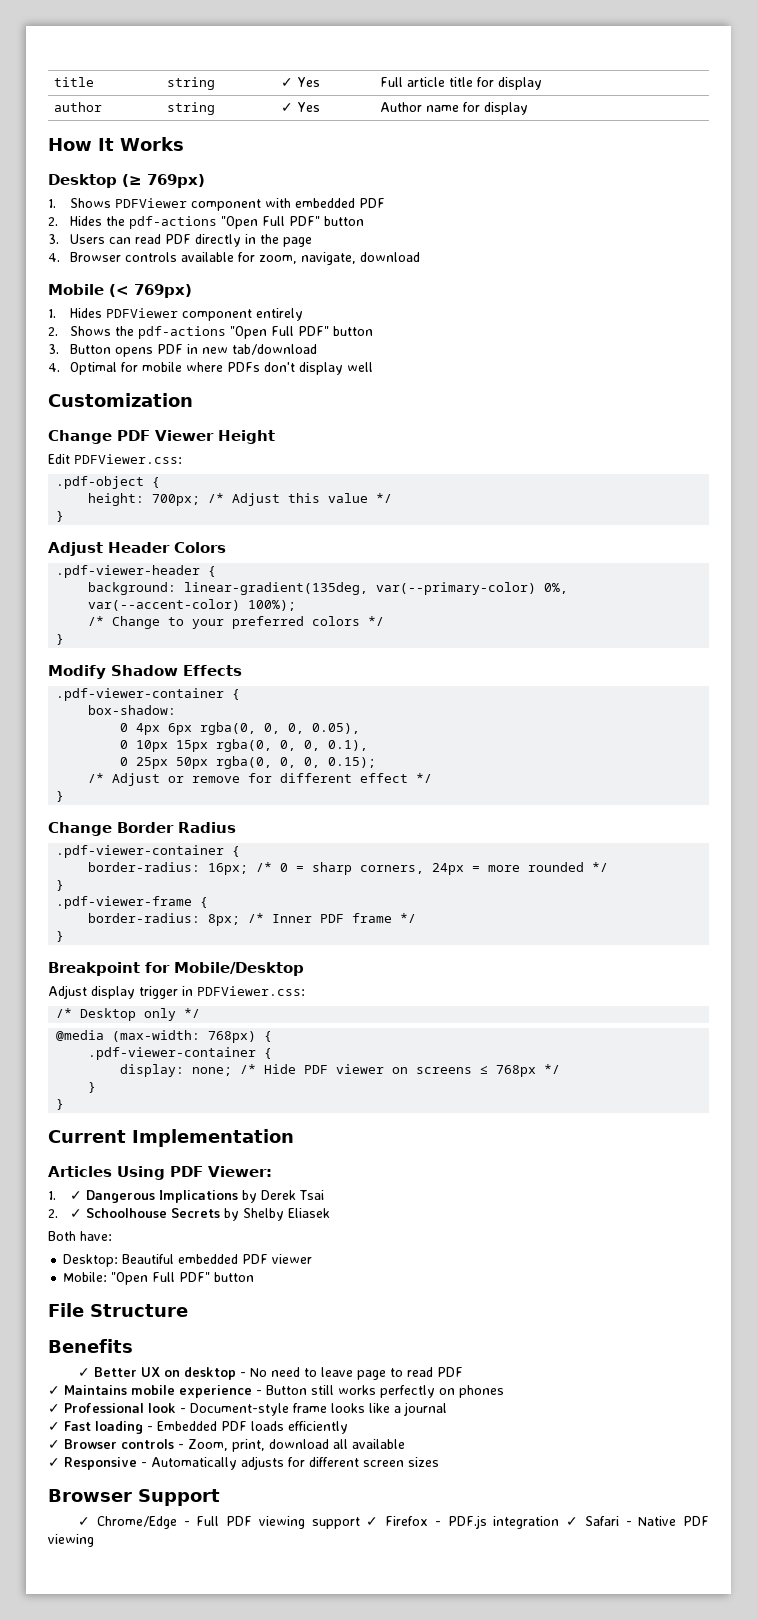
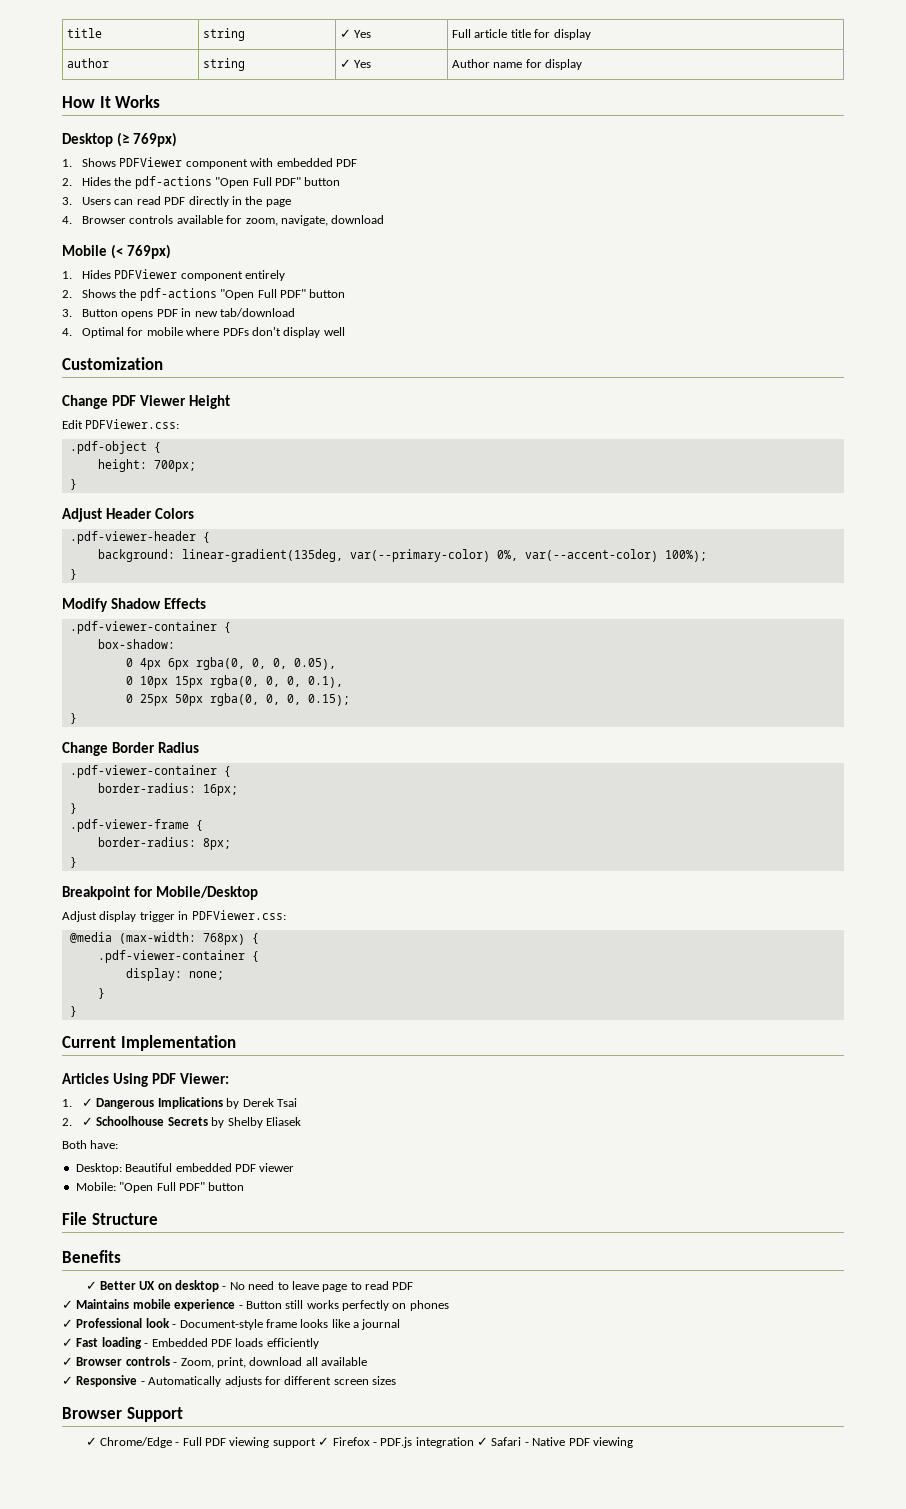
- height: 700px; /* Adjust this value */
+ height: 700px;
- /* Change to your preferred colors */
- /* Adjust or remove for different effect */
- border-radius: 16px; /* 0 = sharp corners, 24px = more rounded */
+ border-radius: 16px;
- border-radius: 8px; /* Inner PDF frame */
+ border-radius: 8px;
- /* Desktop only */
- display: none; /* Hide PDF viewer on screens ≤ 768px */
+ display: none;

